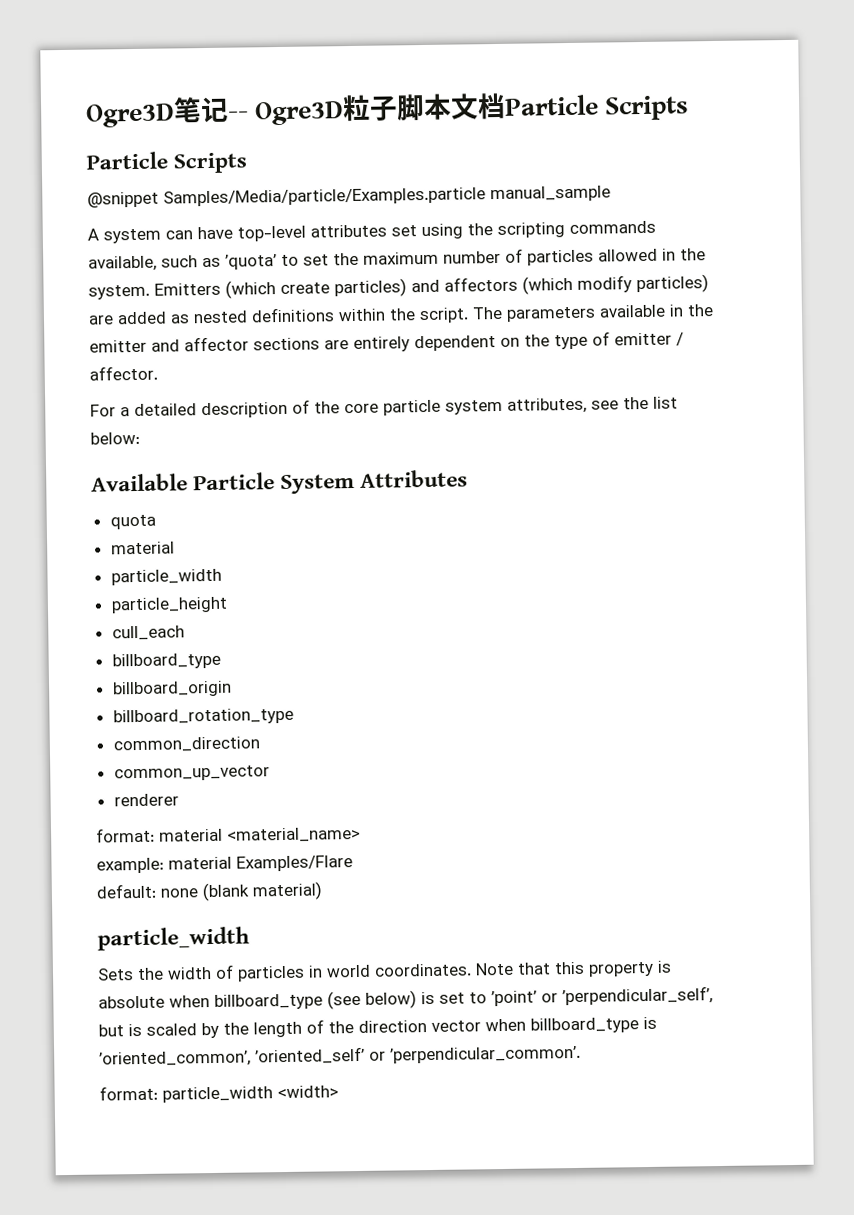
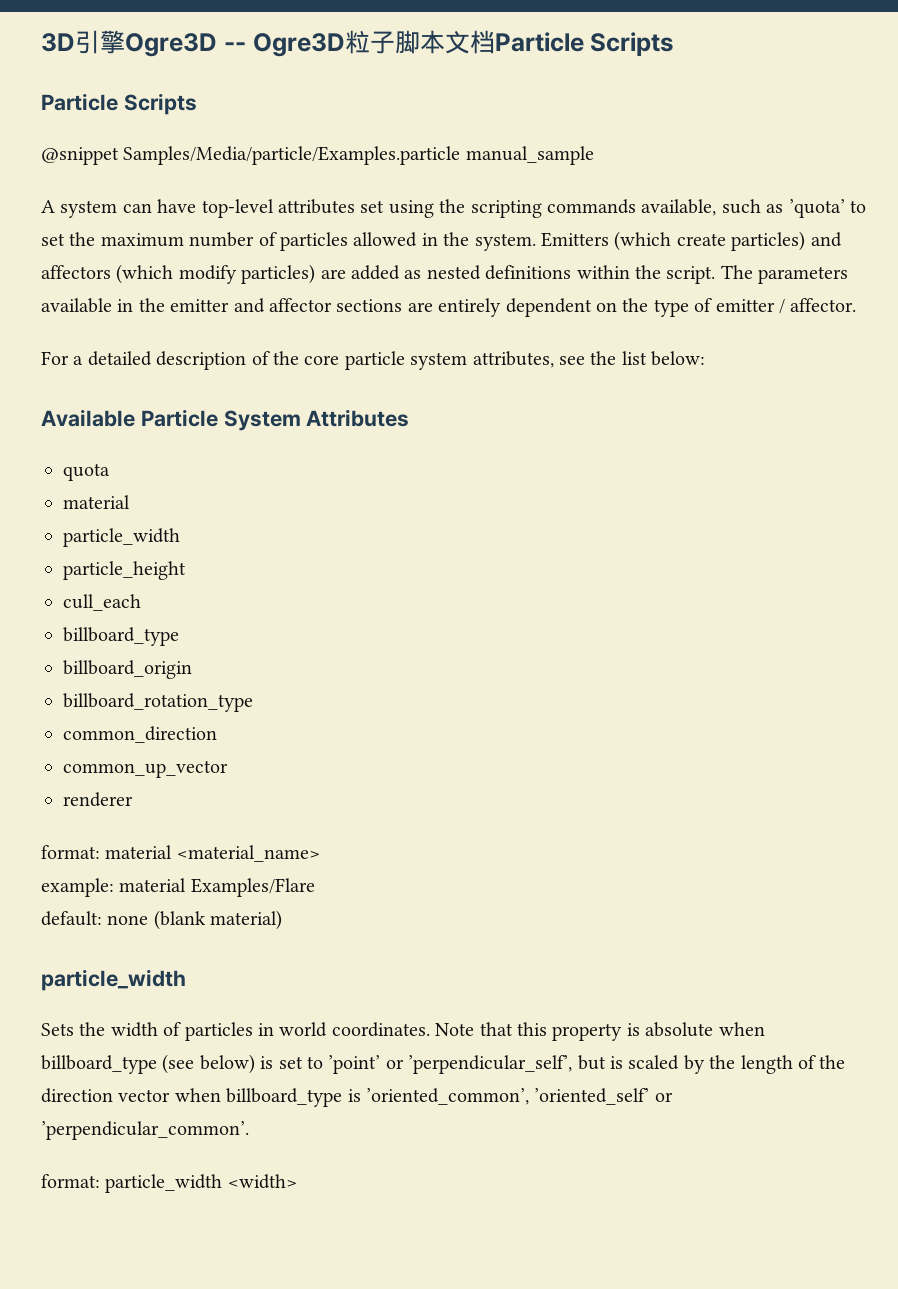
- Ogre3D笔记-- Ogre3D粒子脚本文档Particle Scripts
+ 3D引擎Ogre3D -- Ogre3D粒子脚本文档Particle Scripts

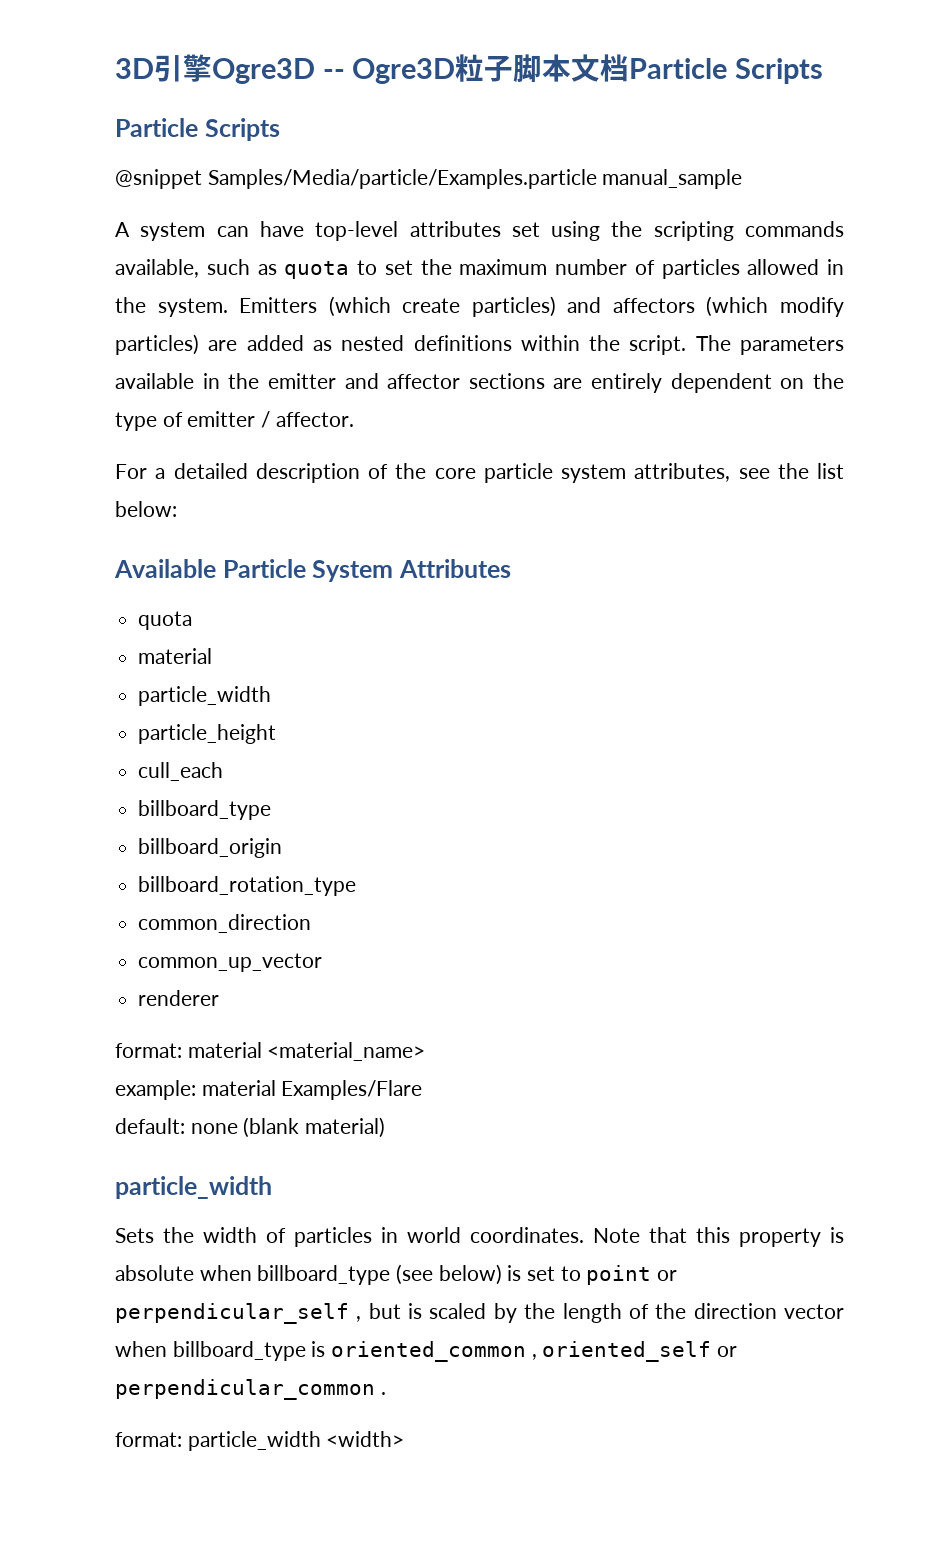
- A system can have top-level attributes set using the scripting commands available, such as ’quota’ to set the maximum number of particles allowed in the system.
+ A system can have top-level attributes set using the scripting commands available, such as quota to set the maximum number of particles allowed in the system.
- Note that this property is absolute when billboard_type (see below) is set to ’point’ or ’perpendicular_self’, but is scaled by the length of the direction vector when billboard_type is ’oriented_common’, ’oriented_self’ or ’perpendicular_common’.
+ Note that this property is absolute when billboard_type (see below) is set to point or perpendicular_self , but is scaled by the length of the direction vector when billboard_type is oriented_common , oriented_self or perpendicular_common .

